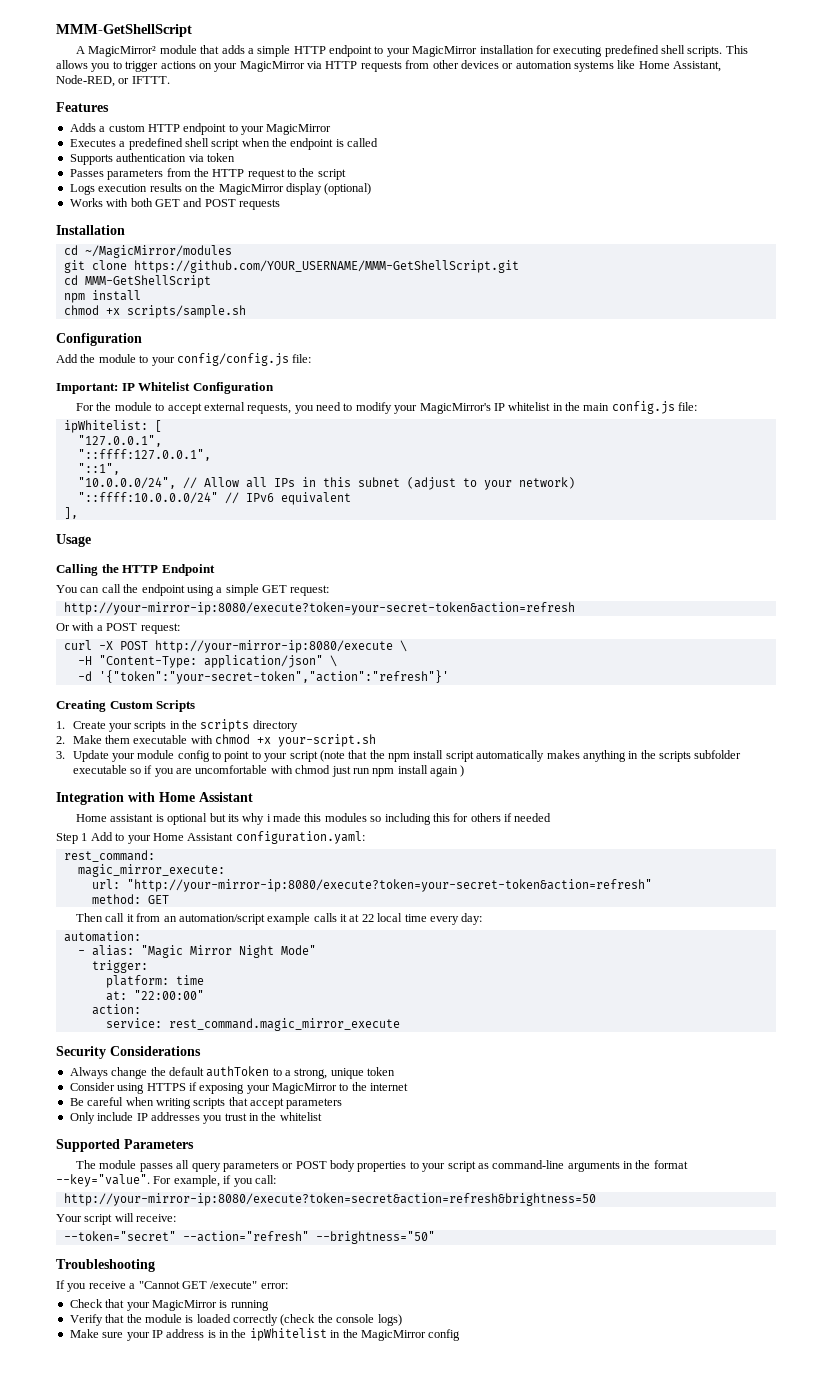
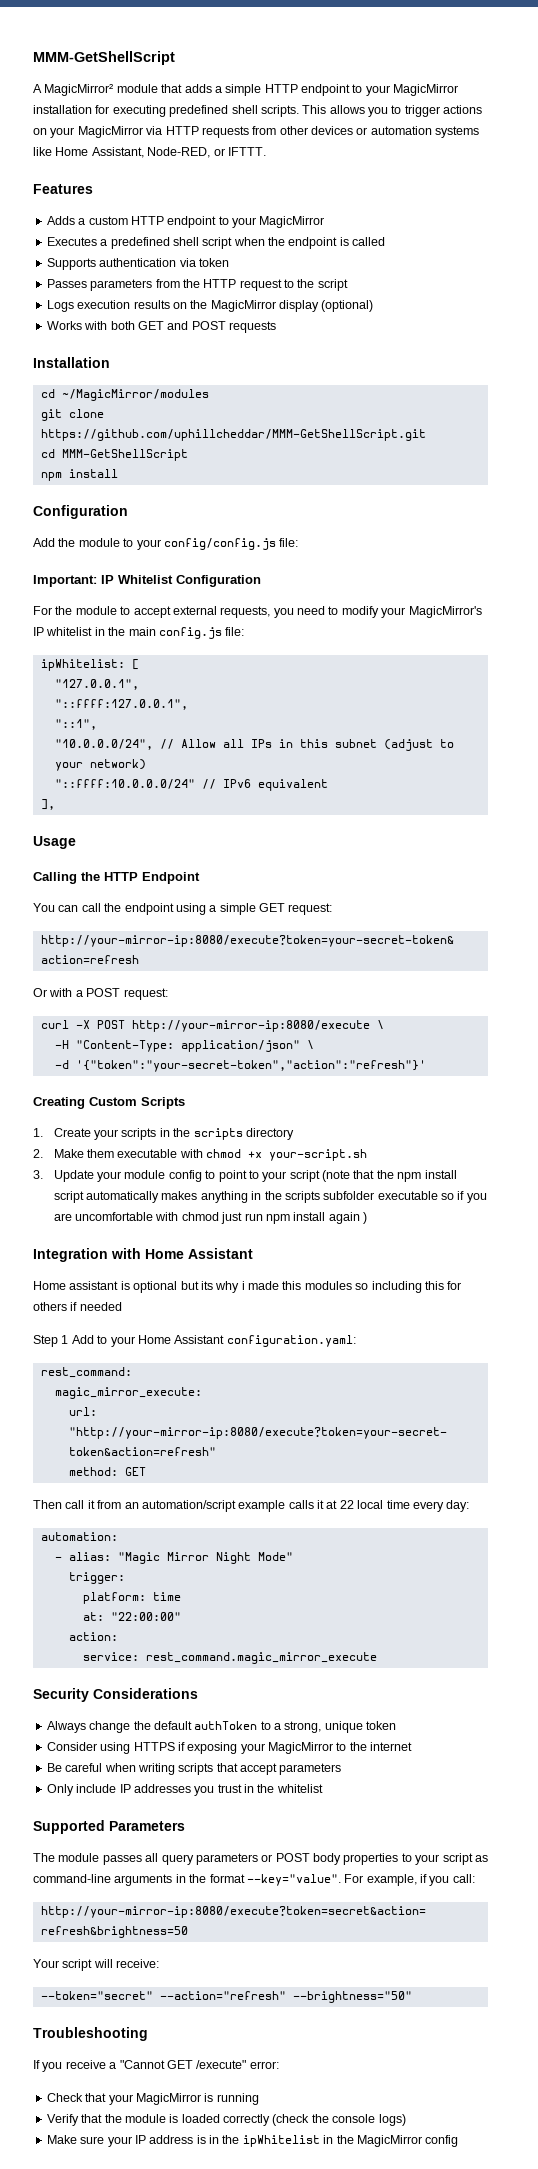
- git clone https://github.com/YOUR_USERNAME/MMM-GetShellScript.git
+ git clone https://github.com/uphillcheddar/MMM-GetShellScript.git
- chmod +x scripts/sample.sh

